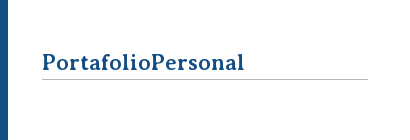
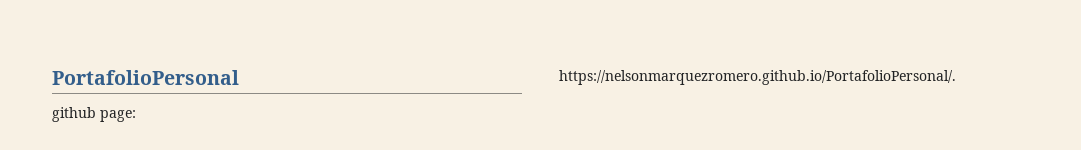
+ github page: https://nelsonmarquezromero.github.io/PortafolioPersonal/.

